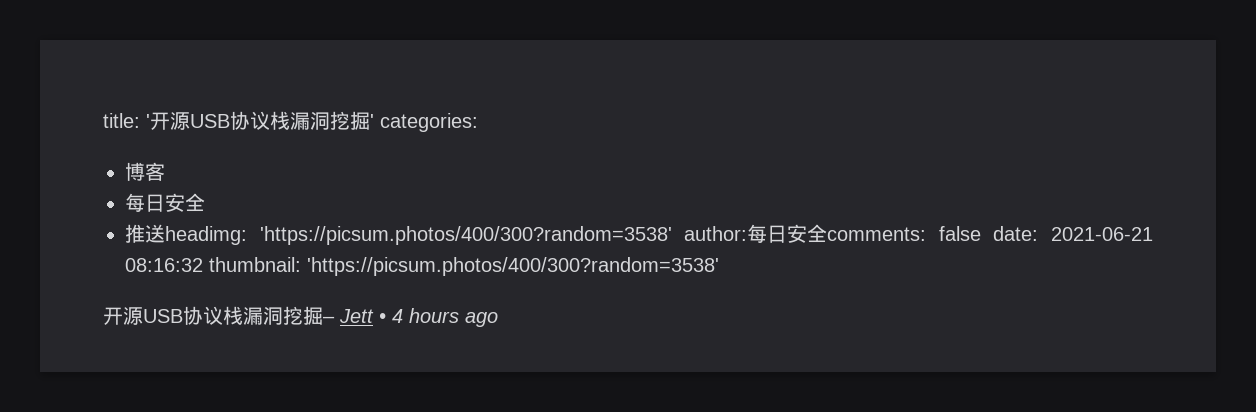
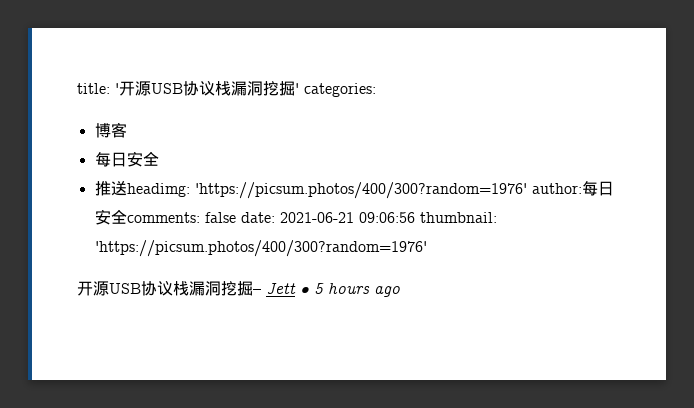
- 推送headimg: 'https://picsum.photos/400/300?random=3538' author:每日安全comments: false date: 2021-06-21 08:16:32 thumbnail: 'https://picsum.photos/400/300?random=3538'
+ 推送headimg: 'https://picsum.photos/400/300?random=1976' author:每日安全comments: false date: 2021-06-21 09:06:56 thumbnail: 'https://picsum.photos/400/300?random=1976'
- 开源USB协议栈漏洞挖掘– Jett • 4 hours ago
+ 开源USB协议栈漏洞挖掘– Jett • 5 hours ago

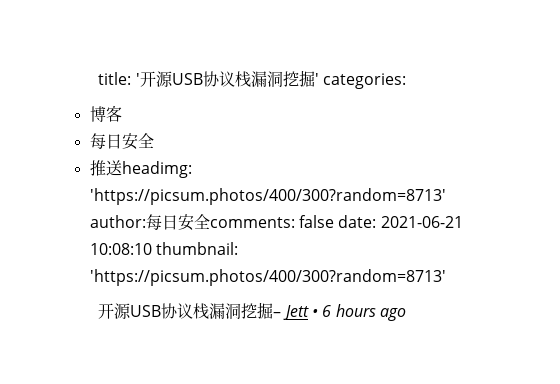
- 推送headimg: 'https://picsum.photos/400/300?random=1976' author:每日安全comments: false date: 2021-06-21 09:06:56 thumbnail: 'https://picsum.photos/400/300?random=1976'
+ 推送headimg: 'https://picsum.photos/400/300?random=8713' author:每日安全comments: false date: 2021-06-21 10:08:10 thumbnail: 'https://picsum.photos/400/300?random=8713'
- 开源USB协议栈漏洞挖掘– Jett • 5 hours ago
+ 开源USB协议栈漏洞挖掘– Jett • 6 hours ago

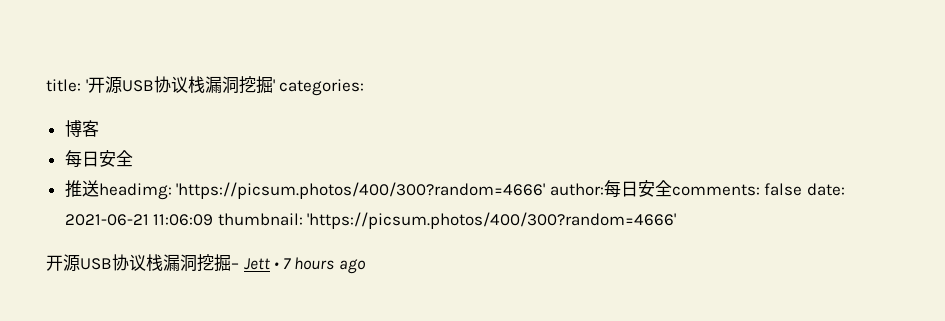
- 推送headimg: 'https://picsum.photos/400/300?random=8713' author:每日安全comments: false date: 2021-06-21 10:08:10 thumbnail: 'https://picsum.photos/400/300?random=8713'
+ 推送headimg: 'https://picsum.photos/400/300?random=4666' author:每日安全comments: false date: 2021-06-21 11:06:09 thumbnail: 'https://picsum.photos/400/300?random=4666'
- 开源USB协议栈漏洞挖掘– Jett • 6 hours ago
+ 开源USB协议栈漏洞挖掘– Jett • 7 hours ago

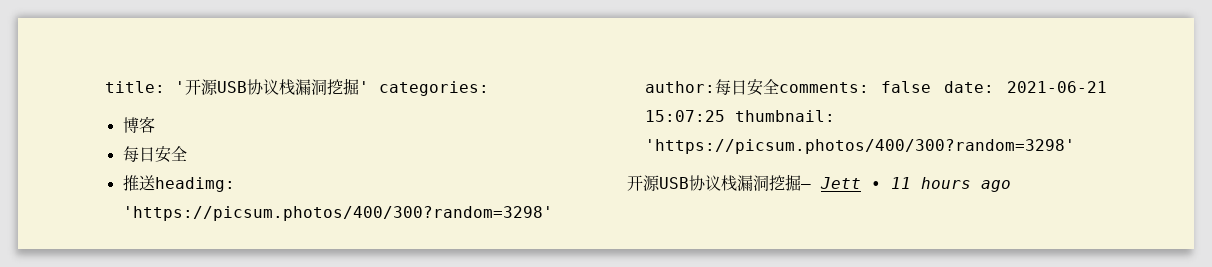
- 推送headimg: 'https://picsum.photos/400/300?random=4666' author:每日安全comments: false date: 2021-06-21 11:06:09 thumbnail: 'https://picsum.photos/400/300?random=4666'
+ 推送headimg: 'https://picsum.photos/400/300?random=3298' author:每日安全comments: false date: 2021-06-21 15:07:25 thumbnail: 'https://picsum.photos/400/300?random=3298'
- 开源USB协议栈漏洞挖掘– Jett • 7 hours ago
+ 开源USB协议栈漏洞挖掘– Jett • 11 hours ago

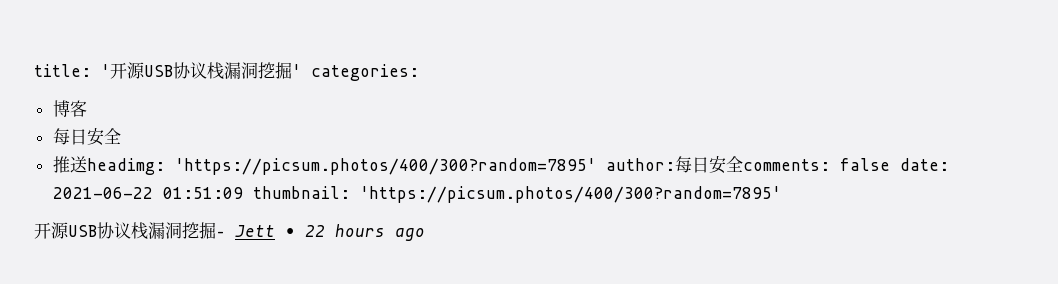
- 推送headimg: 'https://picsum.photos/400/300?random=3298' author:每日安全comments: false date: 2021-06-21 15:07:25 thumbnail: 'https://picsum.photos/400/300?random=3298'
+ 推送headimg: 'https://picsum.photos/400/300?random=7895' author:每日安全comments: false date: 2021-06-22 01:51:09 thumbnail: 'https://picsum.photos/400/300?random=7895'
- 开源USB协议栈漏洞挖掘– Jett • 11 hours ago
+ 开源USB协议栈漏洞挖掘– Jett • 22 hours ago

